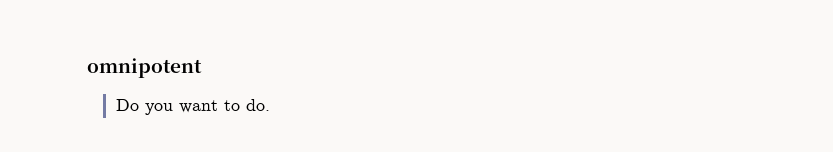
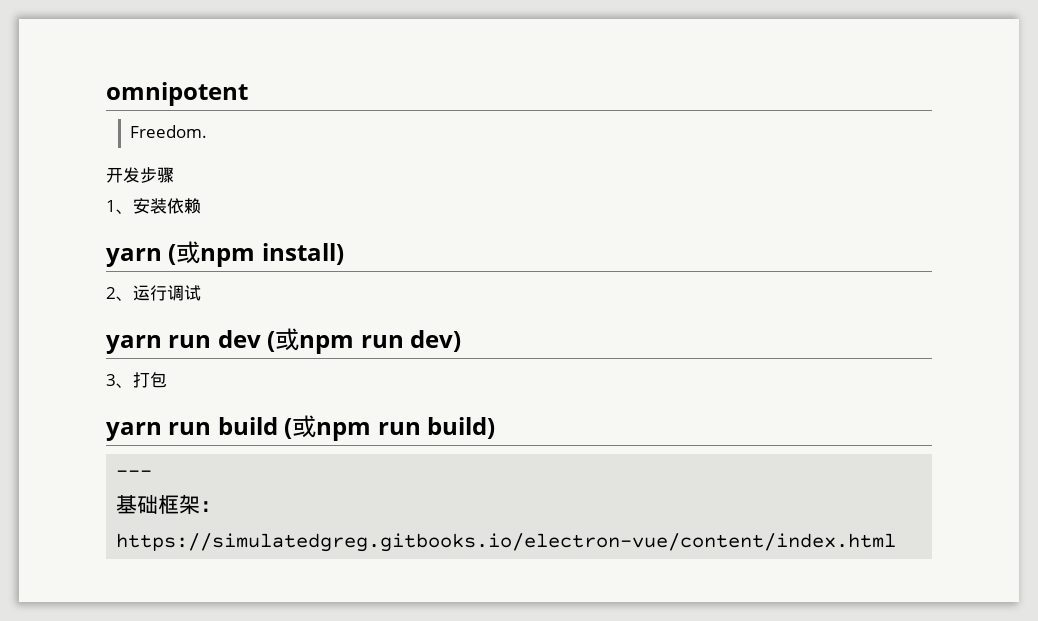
- Do you want to do.
+ Freedom.
+ 开发步骤
+ 1、安装依赖
+ yarn (或npm install)
+ 2、运行调试
+ yarn run dev (或npm run dev)
+ 3、打包
+ yarn run build (或npm run build)
+ ---
+ 基础框架：https://simulatedgreg.gitbooks.io/electron-vue/content/index.html

